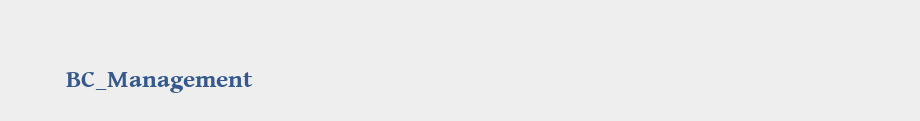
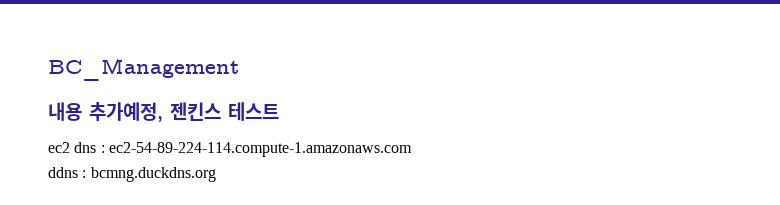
+ 내용 추가예정, 젠킨스 테스트
+ ec2 dns : ec2-54-89-224-114.compute-1.amazonaws.com
+ ddns : bcmng.duckdns.org

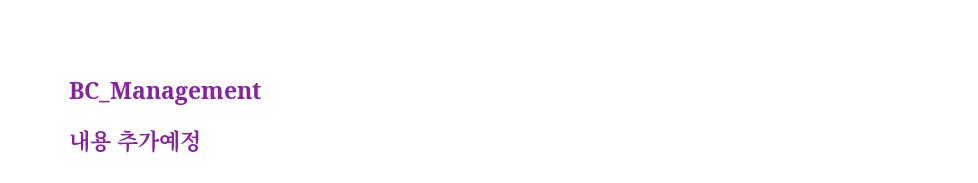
- 내용 추가예정, 젠킨스 테스트
- ec2 dns : ec2-54-89-224-114.compute-1.amazonaws.com
- ddns : bcmng.duckdns.org
+ 내용 추가예정

